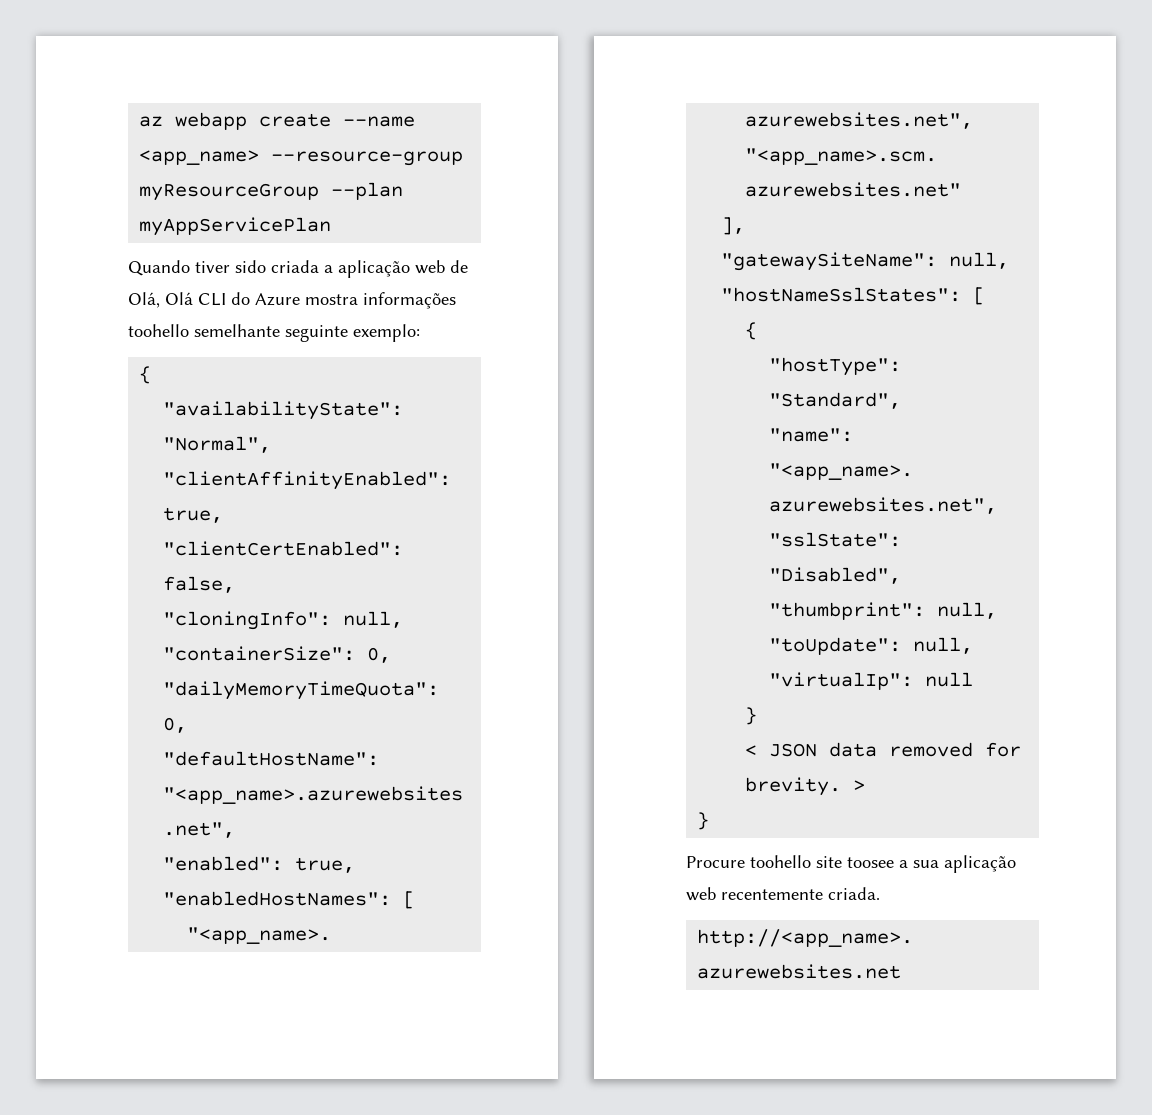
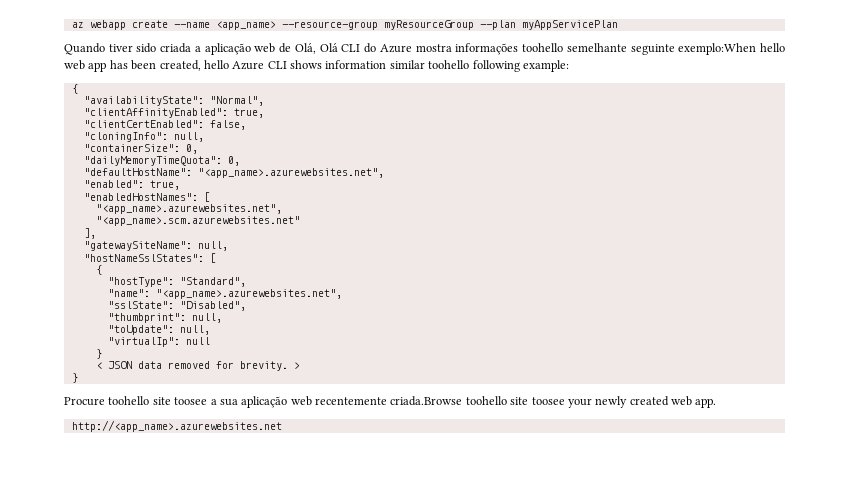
- Quando tiver sido criada a aplicação web de Olá, Olá CLI do Azure mostra informações toohello semelhante seguinte exemplo:
+ Quando tiver sido criada a aplicação web de Olá, Olá CLI do Azure mostra informações toohello semelhante seguinte exemplo:When hello web app has been created, hello Azure CLI shows information similar toohello following example:
- Procure toohello site toosee a sua aplicação web recentemente criada.
+ Procure toohello site toosee a sua aplicação web recentemente criada.Browse toohello site toosee your newly created web app.

